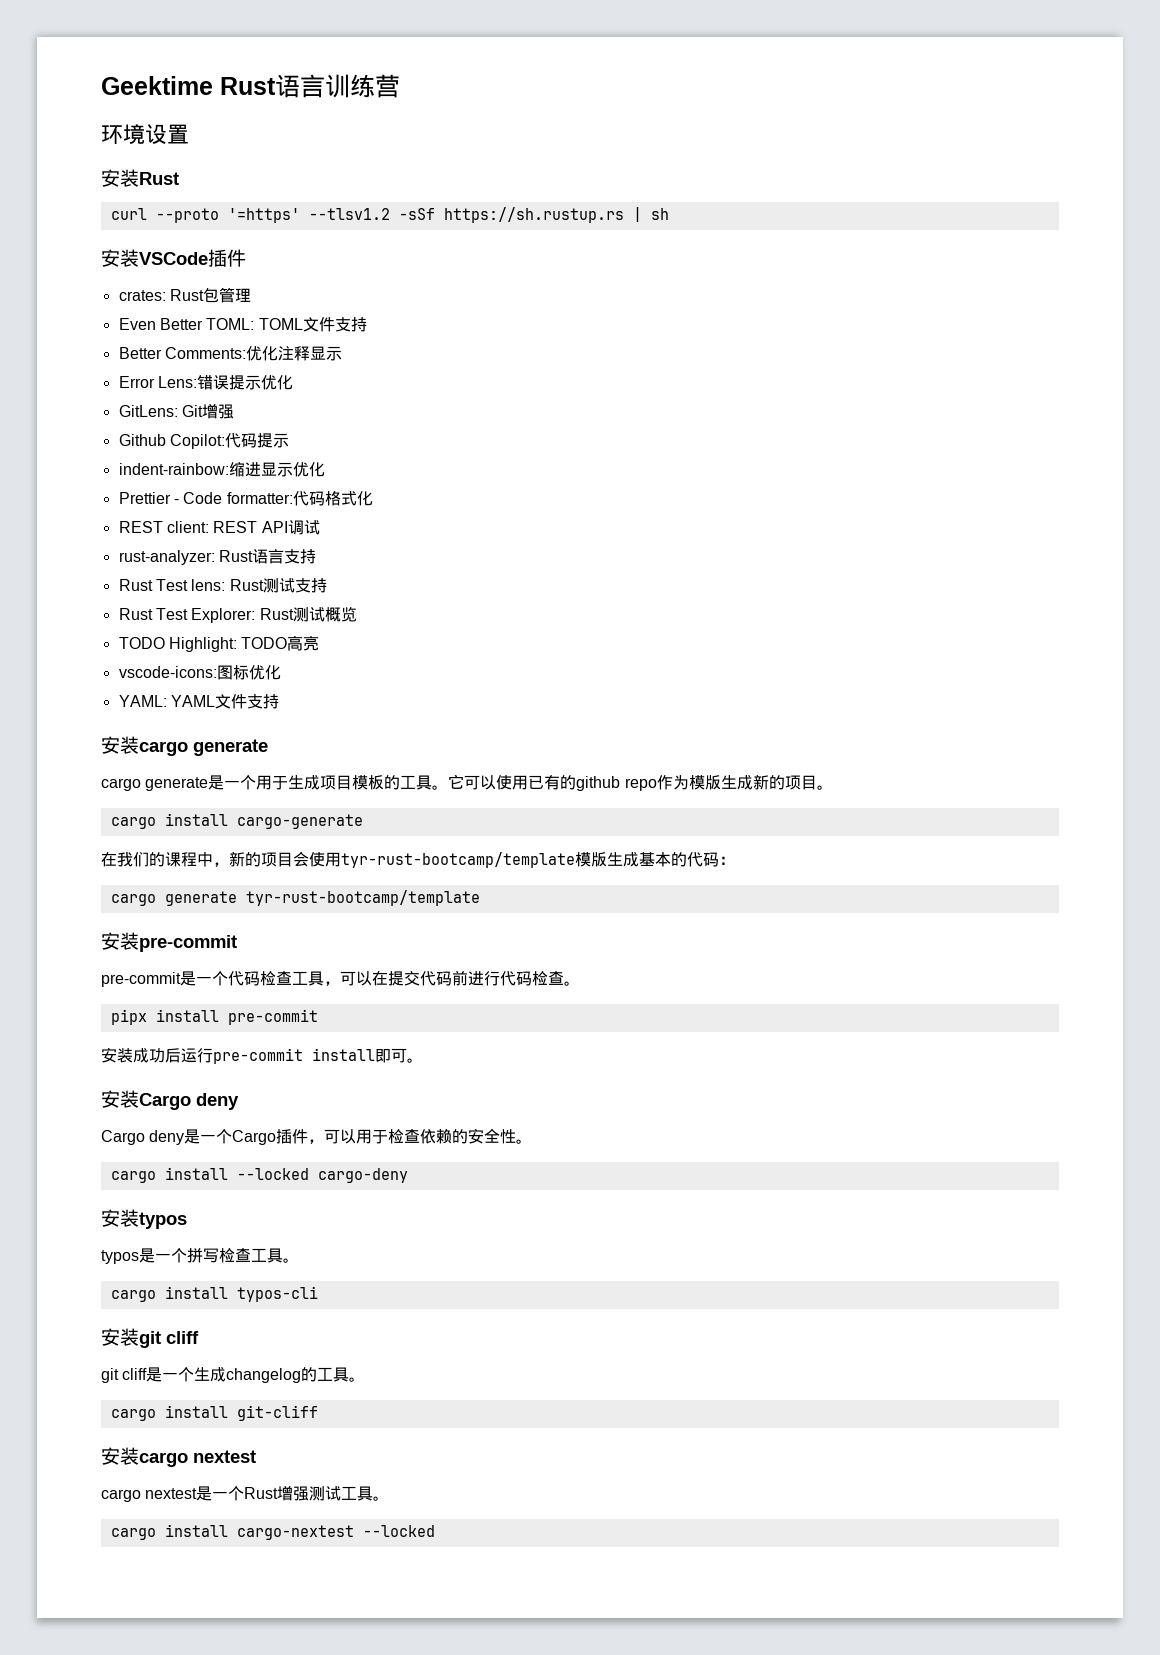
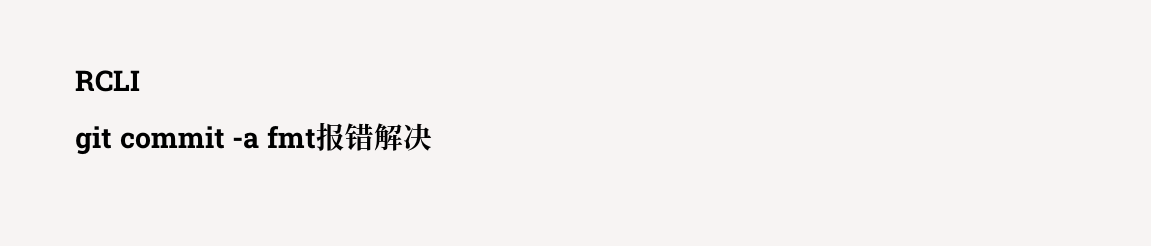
- Geektime Rust语言训练营
- 环境设置
- 安装Rust
- curl --proto '=https' --tlsv1.2 -sSf https://sh.rustup.rs | sh
- 安装VSCode插件
- crates: Rust包管理
- Even Better TOML: TOML文件支持
- Better Comments:优化注释显示
- Error Lens:错误提示优化
- GitLens: Git增强
- Github Copilot:代码提示
- indent-rainbow:缩进显示优化
- Prettier - Code formatter:代码格式化
- REST client: REST API调试
- rust-analyzer: Rust语言支持
- Rust Test lens: Rust测试支持
- Rust Test Explorer: Rust测试概览
- TODO Highlight: TODO高亮
- vscode-icons:图标优化
- YAML: YAML文件支持
- 安装cargo generate
- cargo generate是一个用于生成项目模板的工具。它可以使用已有的github repo作为模版生成新的项目。
- cargo install cargo-generate
- 在我们的课程中，新的项目会使用tyr-rust-bootcamp/template模版生成基本的代码：
- cargo generate tyr-rust-bootcamp/template
- 安装pre-commit
- pre-commit是一个代码检查工具，可以在提交代码前进行代码检查。
- pipx install pre-commit
- 安装成功后运行pre-commit install即可。
- 安装Cargo deny
- Cargo deny是一个Cargo插件，可以用于检查依赖的安全性。
- cargo install --locked cargo-deny
- 安装typos
- typos是一个拼写检查工具。
- cargo install typos-cli
- 安装git cliff
- git cliff是一个生成changelog的工具。
- cargo install git-cliff
- 安装cargo nextest
- cargo nextest是一个Rust增强测试工具。
- cargo install cargo-nextest --locked
+ RCLI
+ git commit -a fmt报错解决

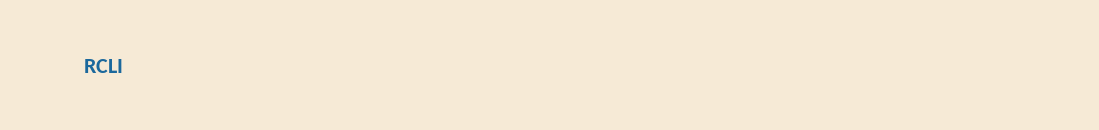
- git commit -a fmt报错解决

